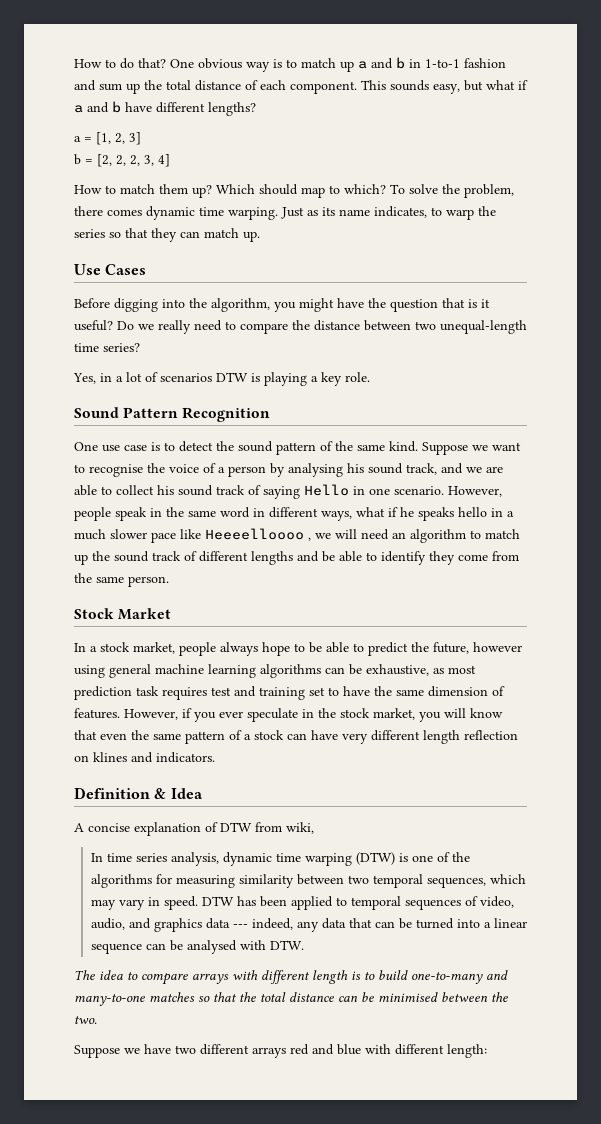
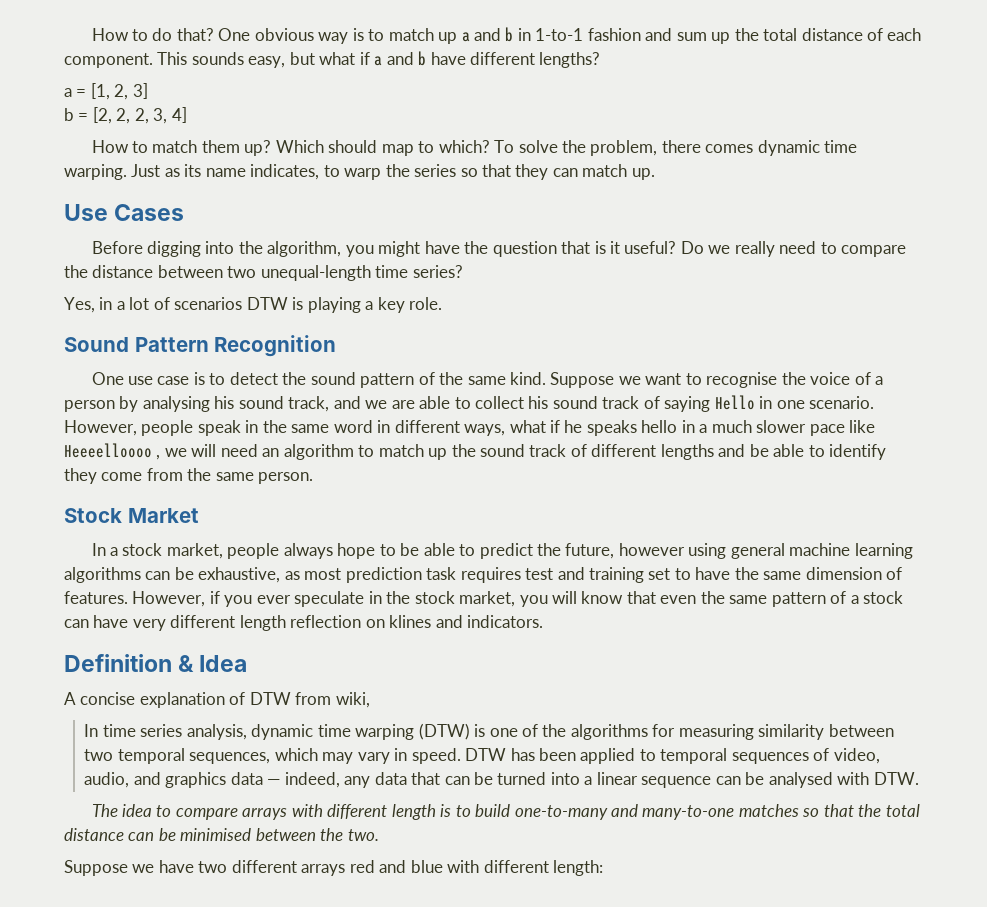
- DTW has been applied to temporal sequences of video, audio, and graphics data --- indeed, any data that can be turned into a linear sequence can be analysed with DTW.
+ DTW has been applied to temporal sequences of video, audio, and graphics data — indeed, any data that can be turned into a linear sequence can be analysed with DTW.

